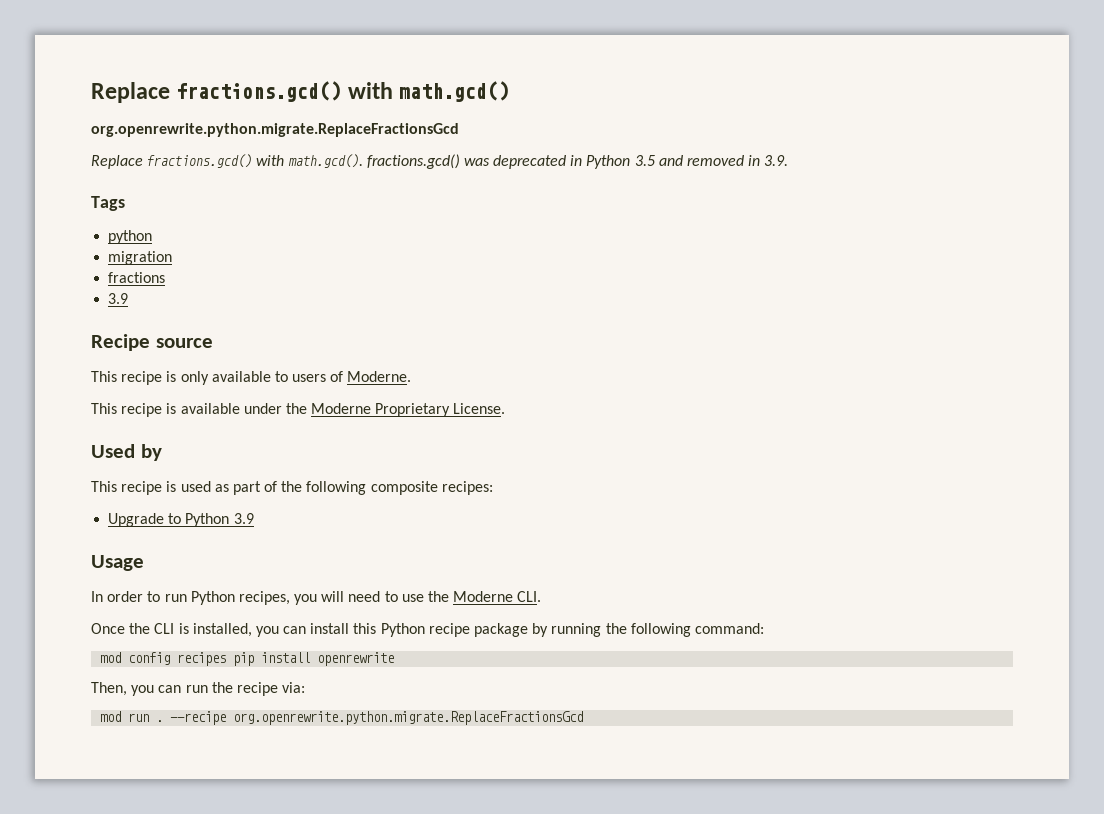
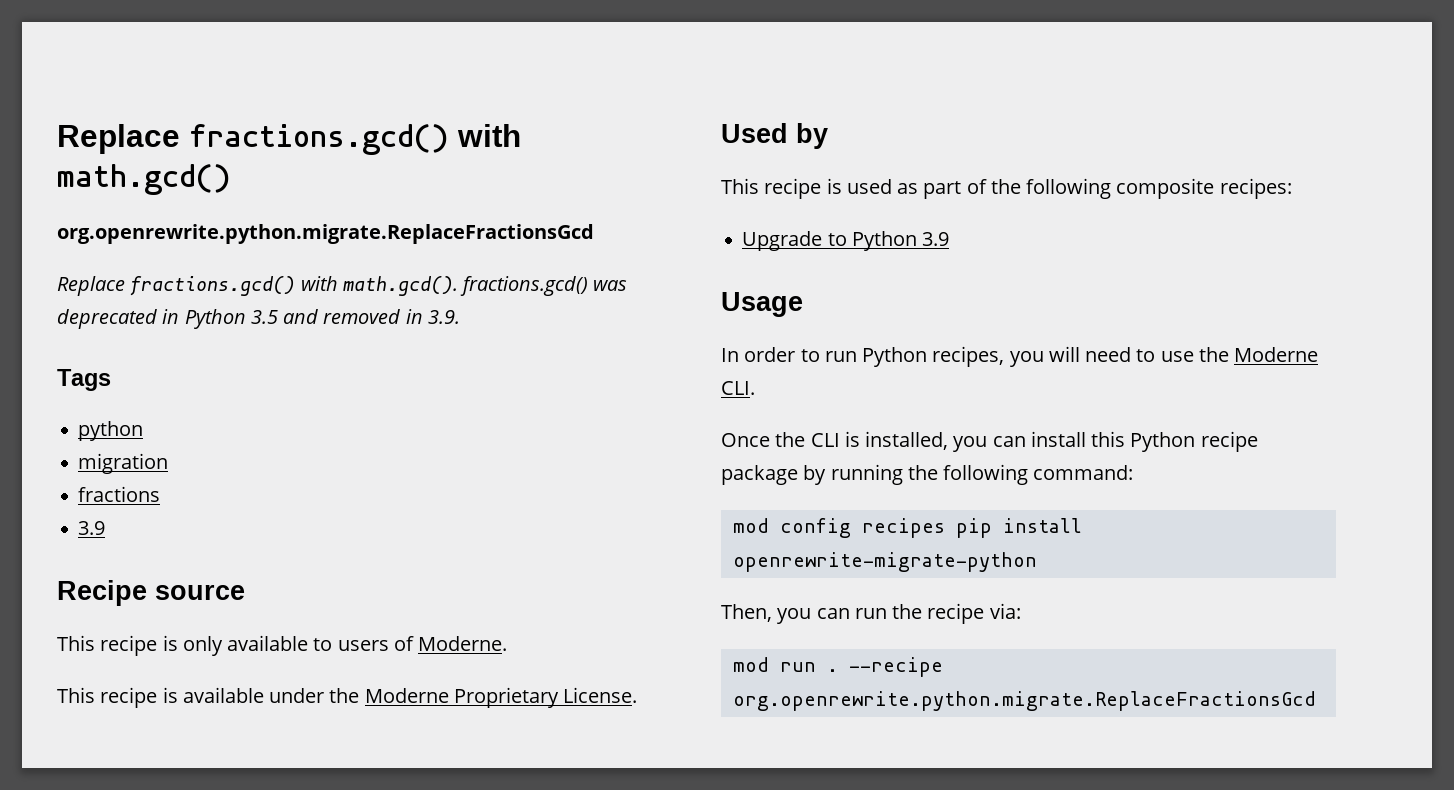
- mod config recipes pip install openrewrite
+ mod config recipes pip install openrewrite-migrate-python

